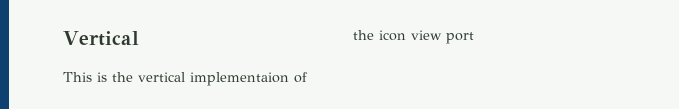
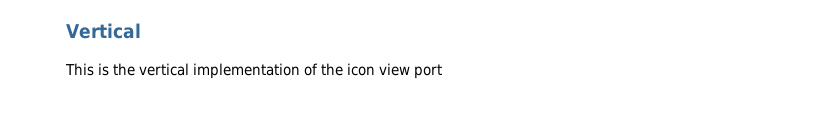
- This is the vertical implementaion of the icon view port
+ This is the vertical implementation of the icon view port

